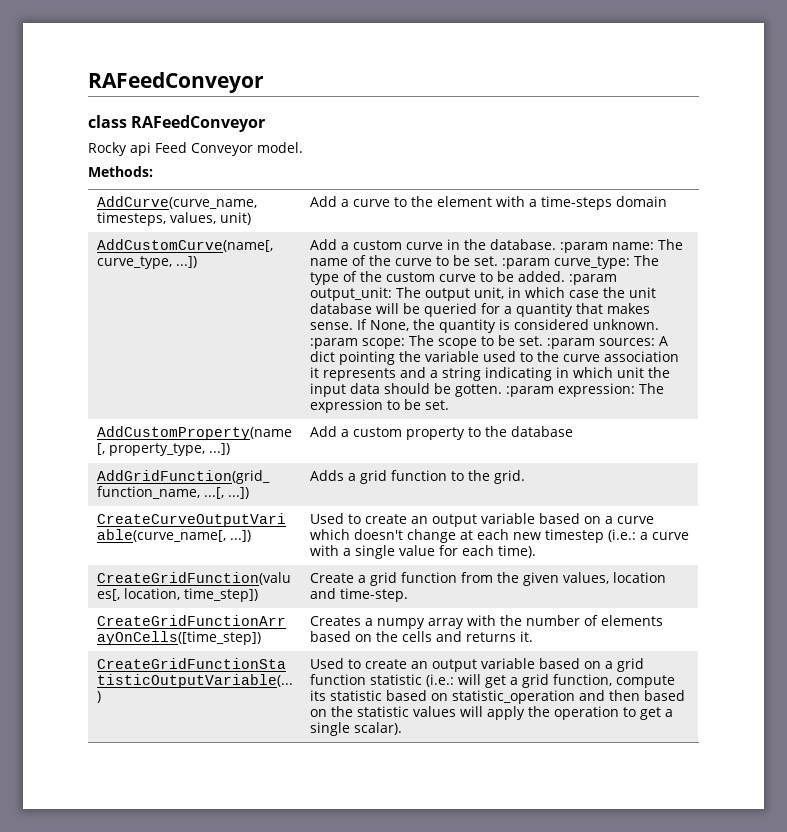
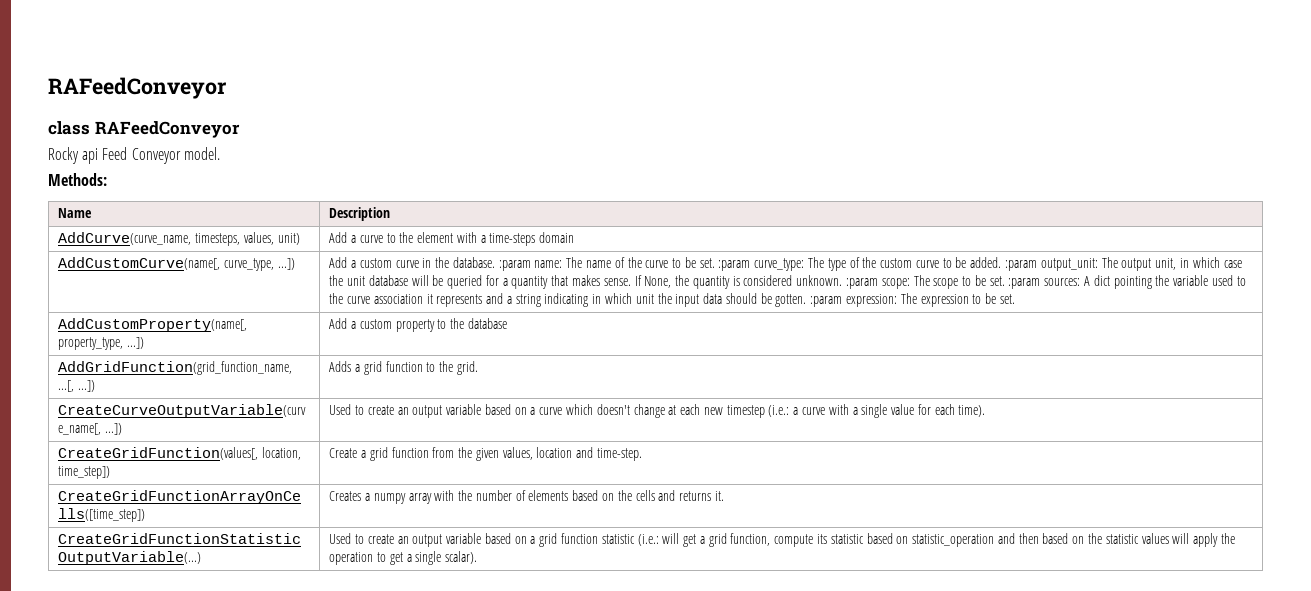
+ Name | Description

